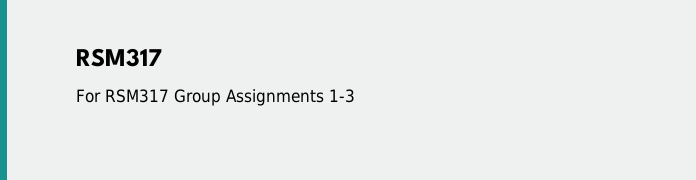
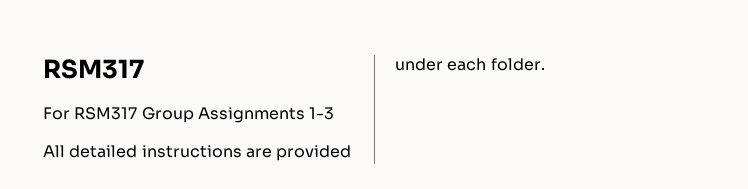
+ All detailed instructions are provided under each folder.

